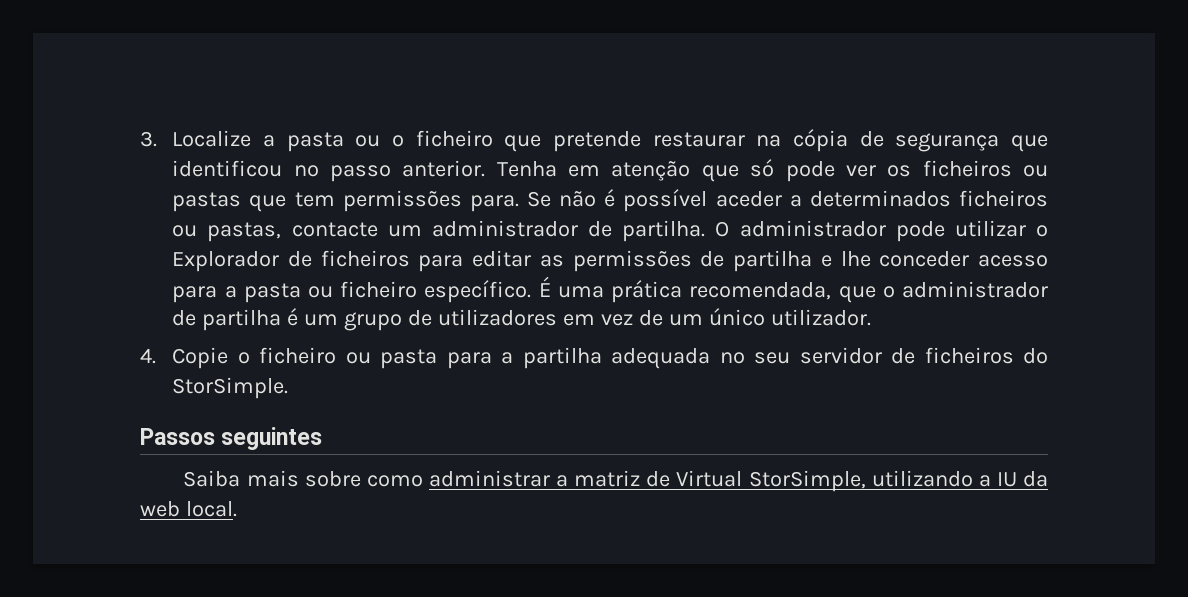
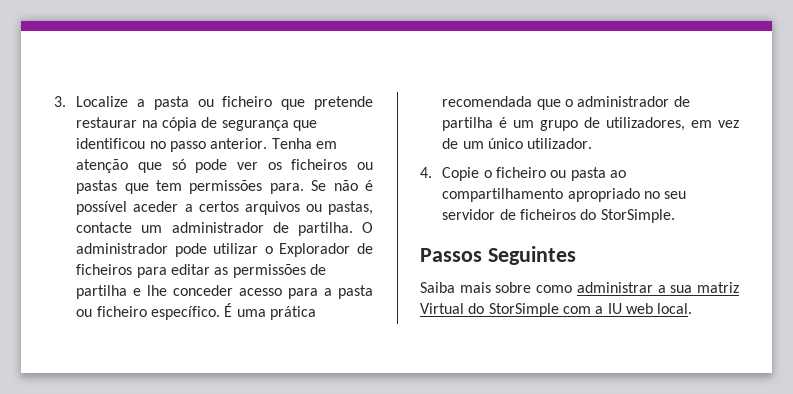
- 3. Localize a pasta ou o ficheiro que pretende restaurar na cópia de segurança que identificou no passo anterior.
+ 3. Localize a pasta ou ficheiro que pretende restaurar na cópia de segurança que identificou no passo anterior.
- Tenha em atenção que só pode ver os ficheiros ou pastas que tem permissões para. Se não é possível aceder a determinados ficheiros ou pastas, contacte um administrador de partilha.
+ Tenha em atenção que só pode ver os ficheiros ou pastas que tem permissões para. Se não é possível aceder a certos arquivos ou pastas, contacte um administrador de partilha.
- É uma prática recomendada, que o administrador de partilha é um grupo de utilizadores em vez de um único utilizador.
+ É uma prática recomendada que o administrador de partilha é um grupo de utilizadores, em vez de um único utilizador.
- 4. Copie o ficheiro ou pasta para a partilha adequada no seu servidor de ficheiros do StorSimple.
+ 4. Copie o ficheiro ou pasta ao compartilhamento apropriado no seu servidor de ficheiros do StorSimple.
- Passos seguintes
+ Passos Seguintes
- Saiba mais sobre como administrar a matriz de Virtual StorSimple, utilizando a IU da web local.
+ Saiba mais sobre como administrar a sua matriz Virtual do StorSimple com a IU web local.

